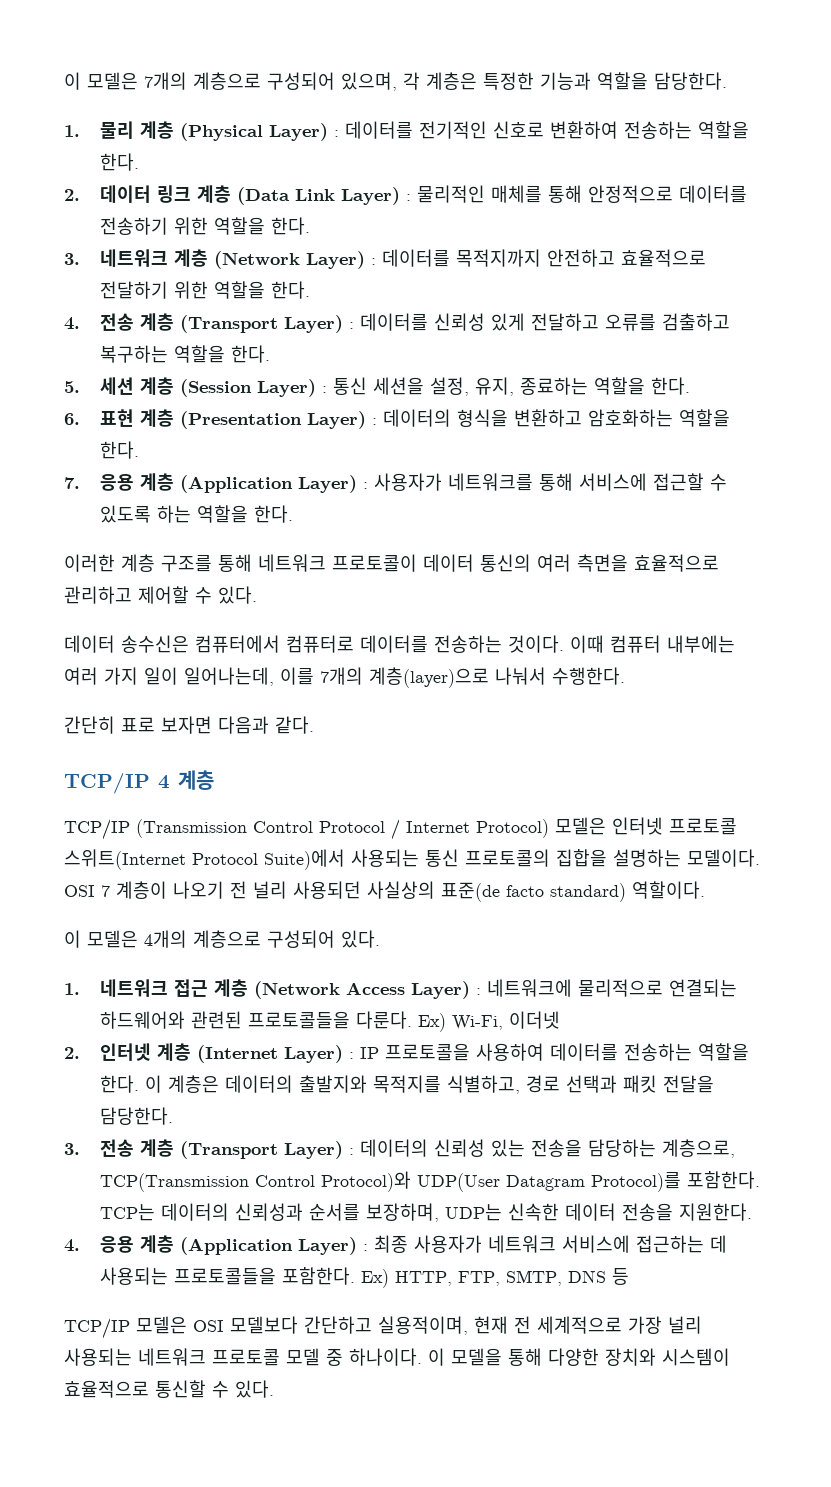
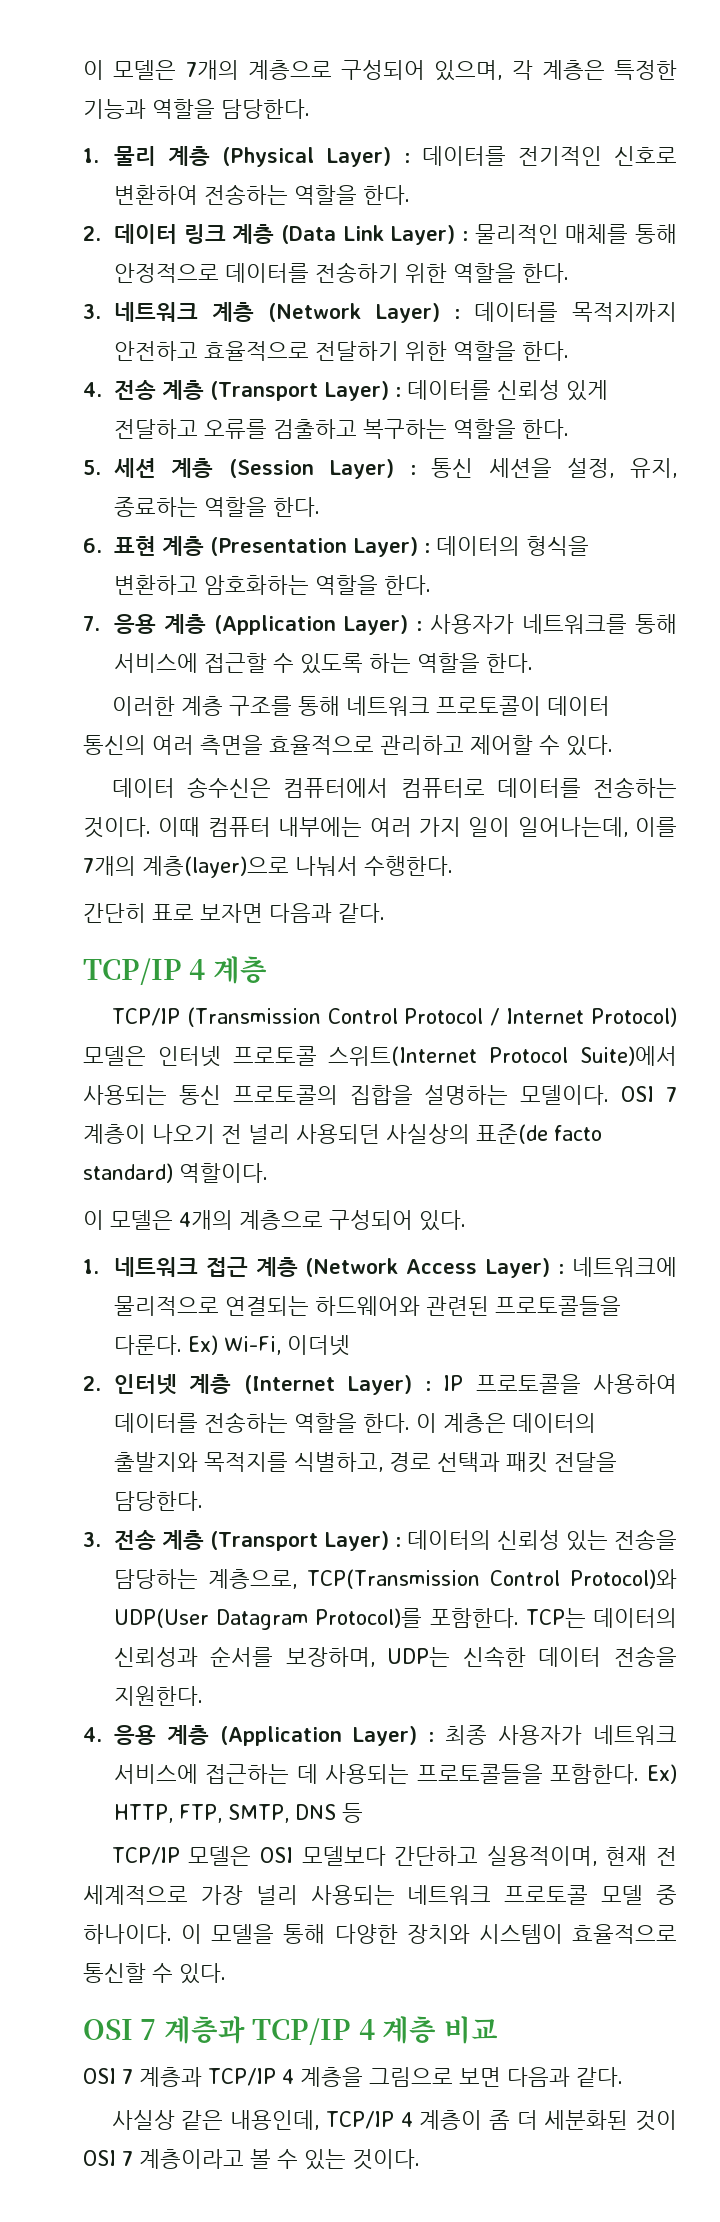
+ OSI 7 계층과 TCP/IP 4 계층 비교
+ OSI 7 계층과 TCP/IP 4 계층을 그림으로 보면 다음과 같다.
+ 사실상 같은 내용인데, TCP/IP 4 계층이 좀 더 세분화된 것이 OSI 7 계층이라고 볼 수 있는 것이다.

